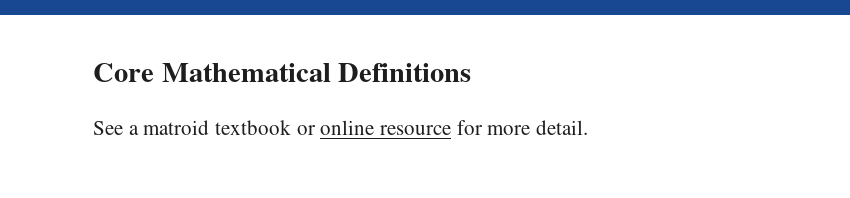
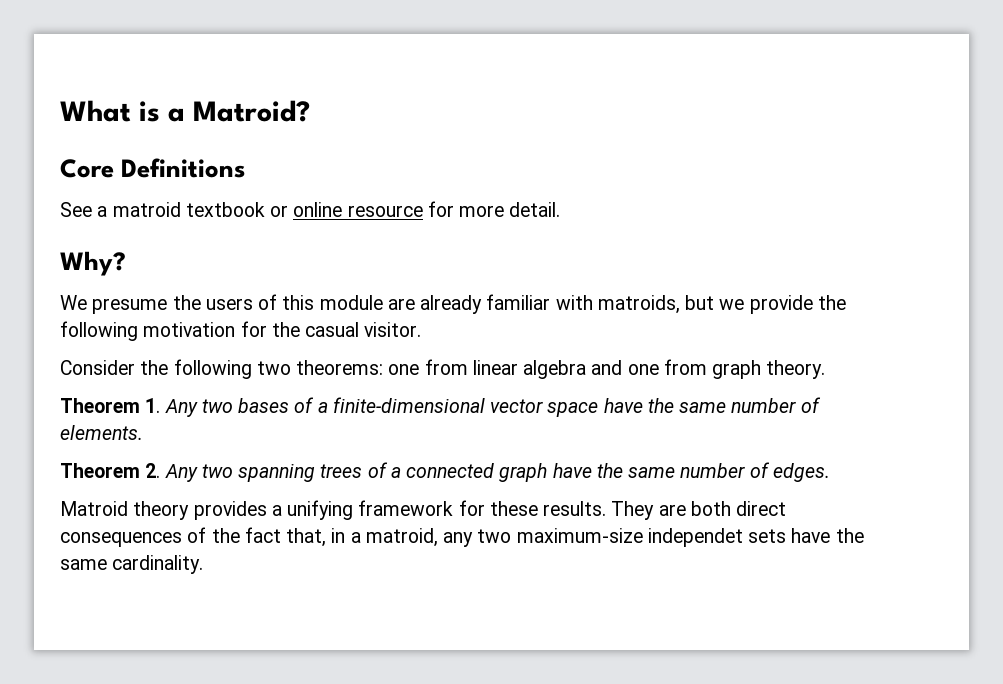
- Core Mathematical Definitions
+ What is a Matroid?
+ Core Definitions
+ Why?
+ We presume the users of this module are already familiar with matroids, but we provide the following motivation for the casual visitor.
+ Consider the following two theorems: one from linear algebra and one from graph theory.
+ Theorem 1. Any two bases of a finite-dimensional vector space have the same number of elements.
+ Theorem 2. Any two spanning trees of a connected graph have the same number of edges.
+ Matroid theory provides a unifying framework for these results. They are both direct consequences of the fact that, in a matroid, any two maximum-size independet sets have the same cardinality.

